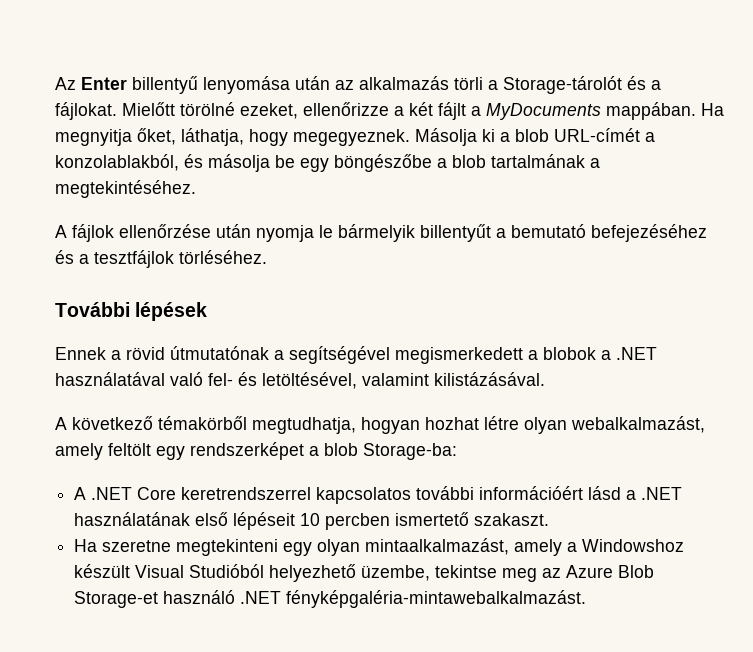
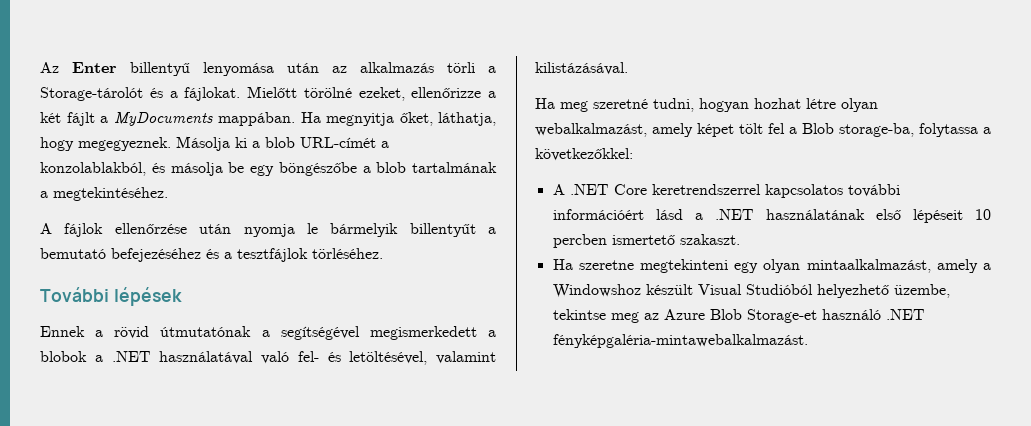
- A következő témakörből megtudhatja, hogyan hozhat létre olyan webalkalmazást, amely feltölt egy rendszerképet a blob Storage-ba:
+ Ha meg szeretné tudni, hogyan hozhat létre olyan webalkalmazást, amely képet tölt fel a Blob storage-ba, folytassa a következőkkel:

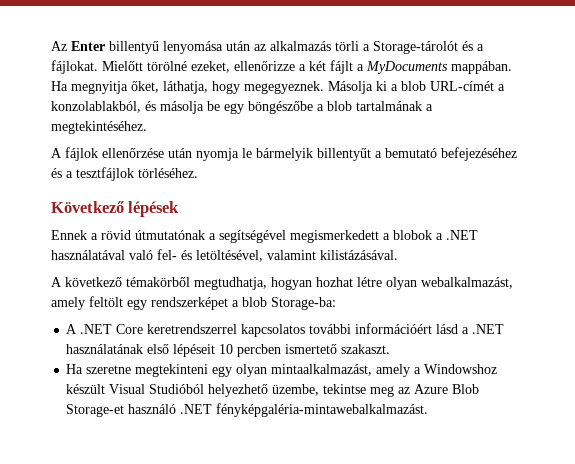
- További lépések
+ Következő lépések
- Ha meg szeretné tudni, hogyan hozhat létre olyan webalkalmazást, amely képet tölt fel a Blob storage-ba, folytassa a következőkkel:
+ A következő témakörből megtudhatja, hogyan hozhat létre olyan webalkalmazást, amely feltölt egy rendszerképet a blob Storage-ba:

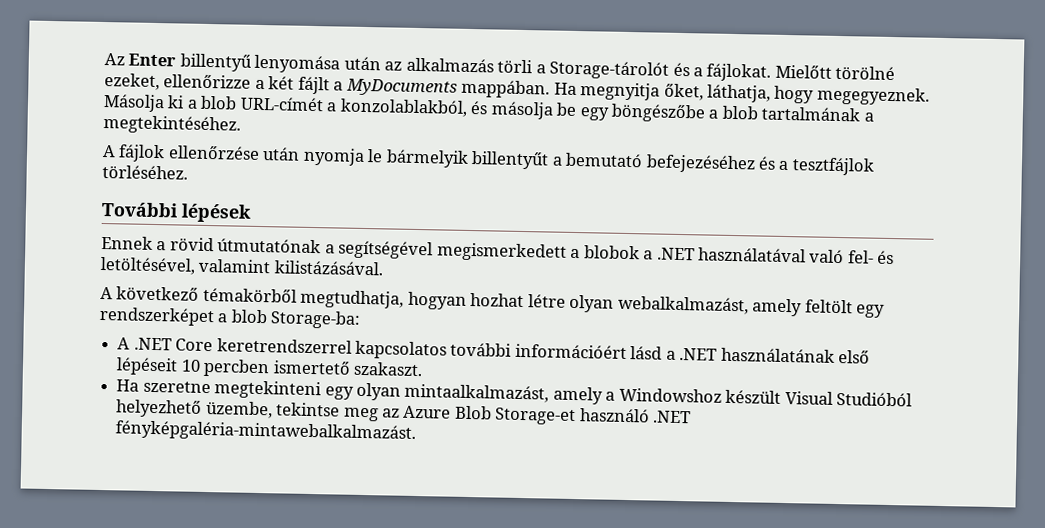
- Következő lépések
+ További lépések

